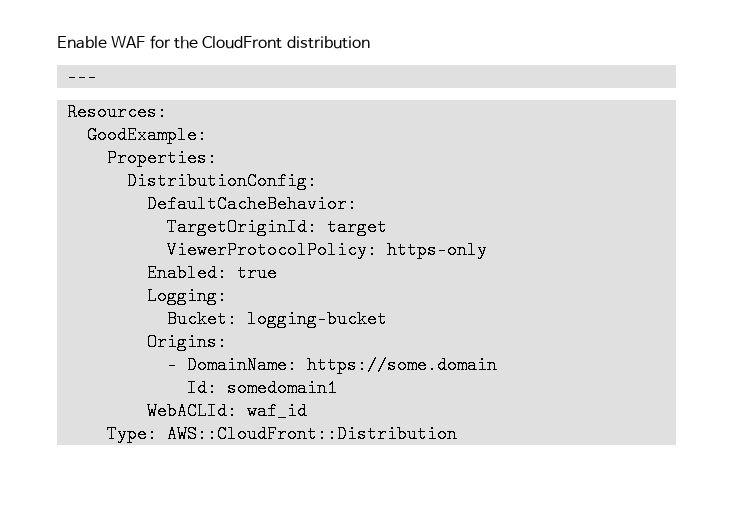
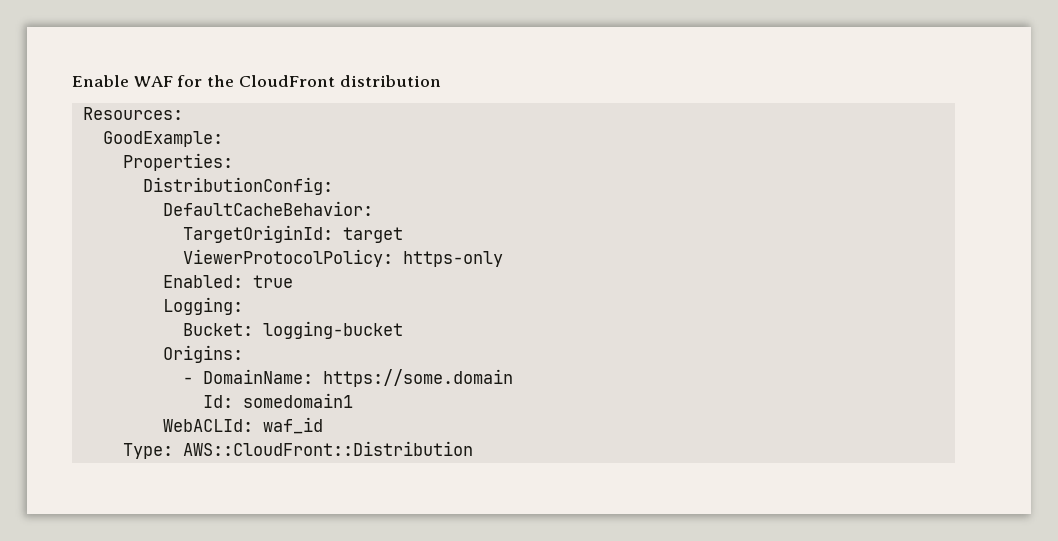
- ---

